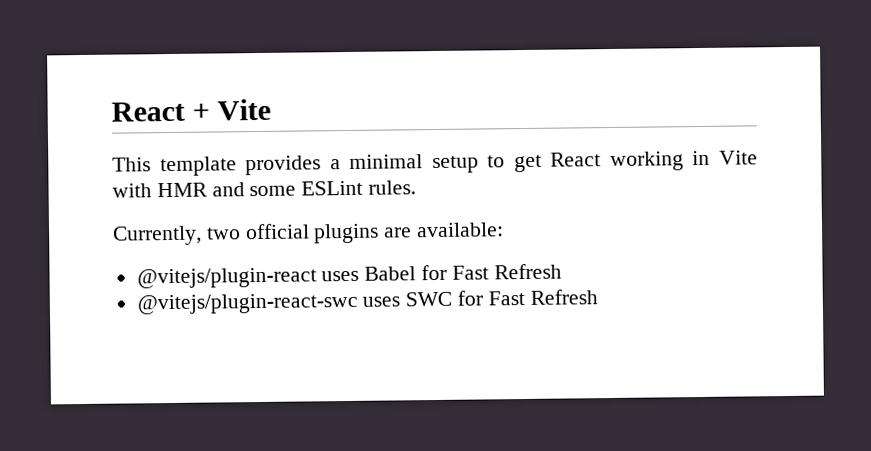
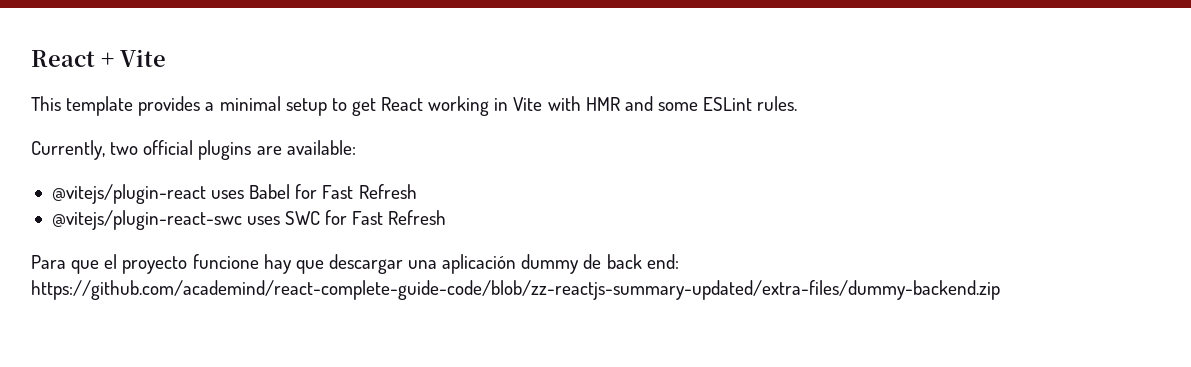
+ Para que el proyecto funcione hay que descargar una aplicación dummy de back end: https://github.com/academind/react-complete-guide-code/blob/zz-reactjs-summary-updated/extra-files/dummy-backend.zip

